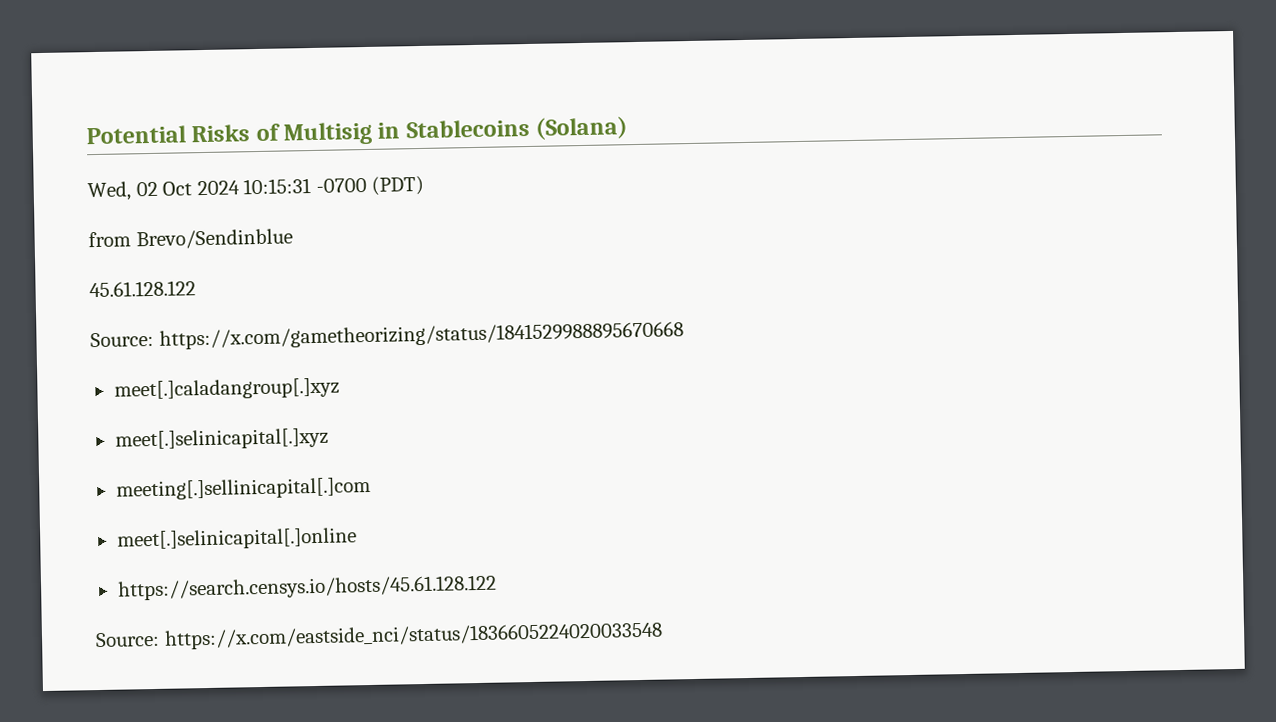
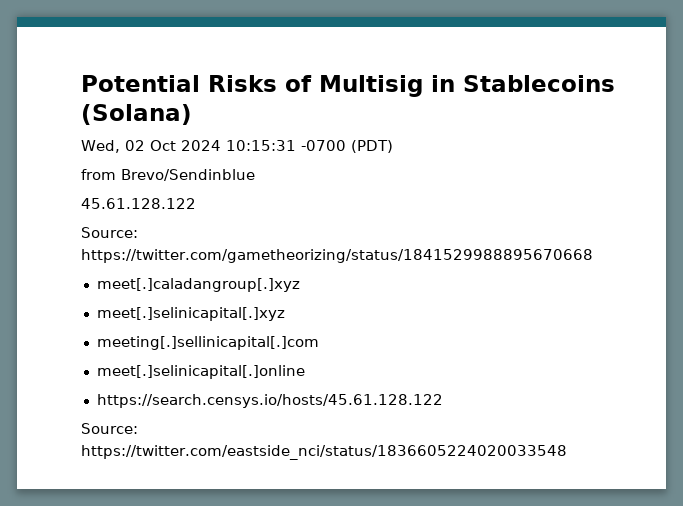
- Source: https://x.com/gametheorizing/status/1841529988895670668
+ Source: https://twitter.com/gametheorizing/status/1841529988895670668
- Source: https://x.com/eastside_nci/status/1836605224020033548
+ Source: https://twitter.com/eastside_nci/status/1836605224020033548

